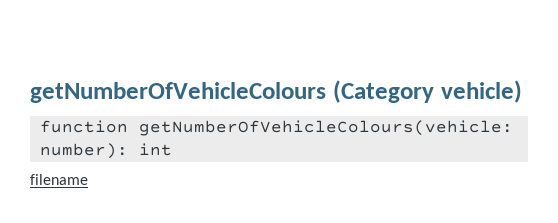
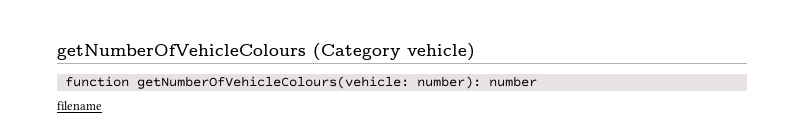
- function getNumberOfVehicleColours(vehicle: number): int
+ function getNumberOfVehicleColours(vehicle: number): number

